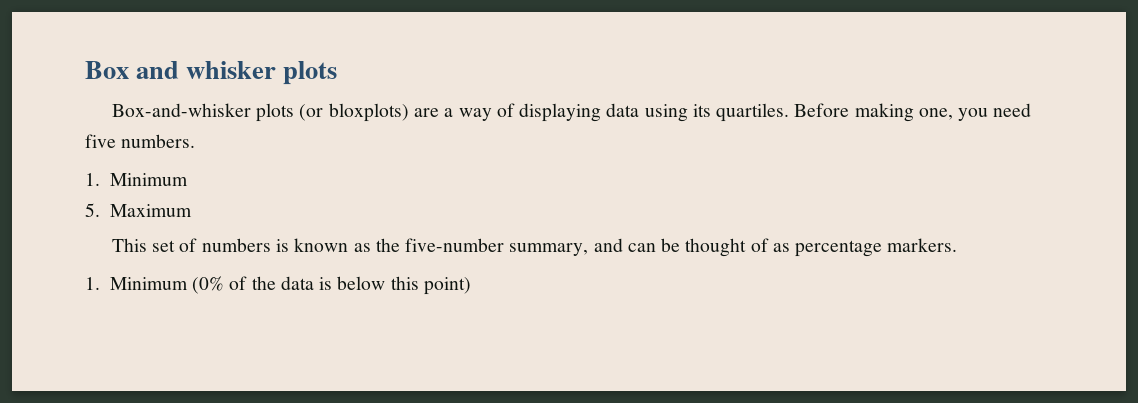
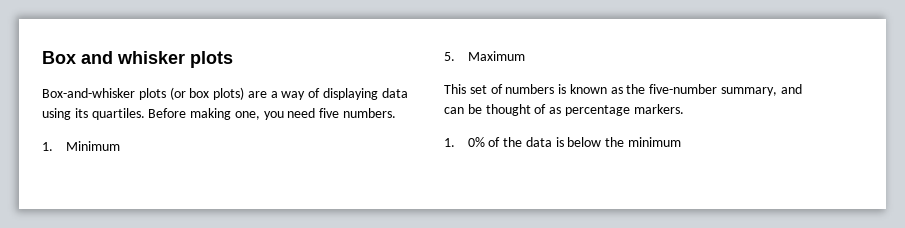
- Box-and-whisker plots (or bloxplots) are a way of displaying data using its quartiles.
+ Box-and-whisker plots (or box plots) are a way of displaying data using its quartiles.
- 1. Minimum (0% of the data is below this point)
+ 1. 0% of the data is below the minimum

